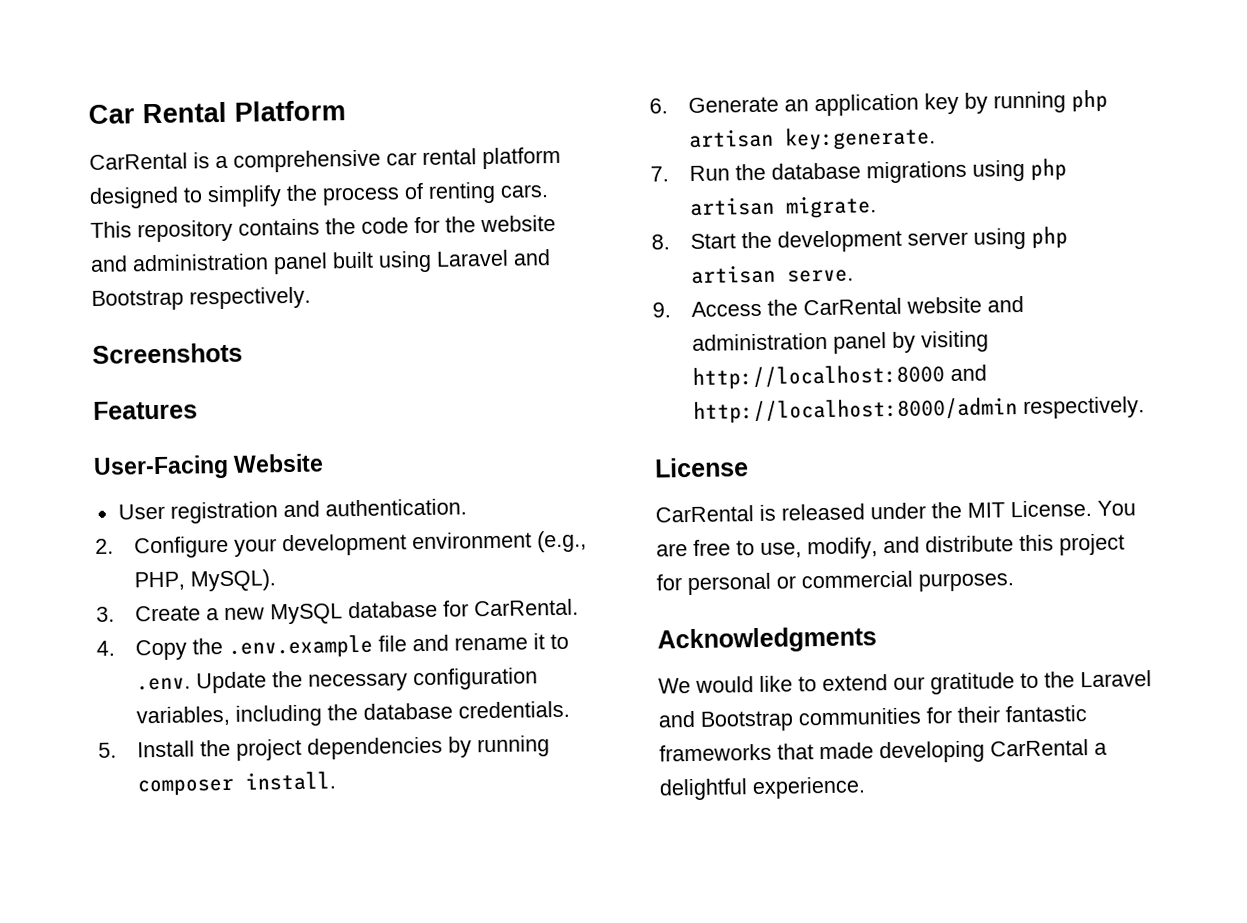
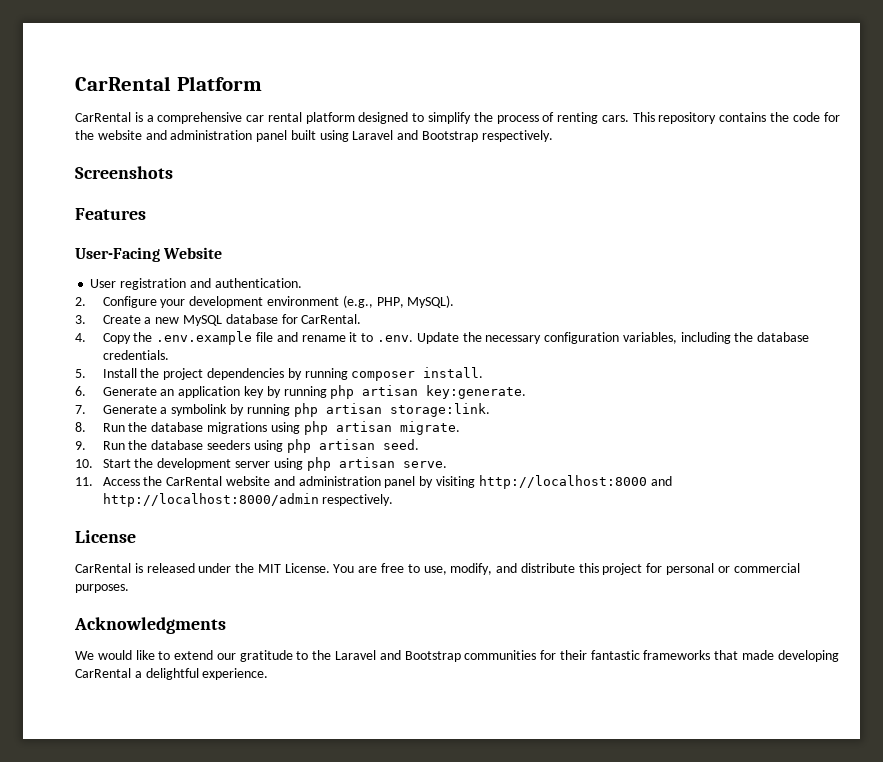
- Car Rental Platform
+ CarRental Platform
- 7. Run the database migrations using php artisan migrate.
+ 7. Generate a symbolink by running php artisan storage:link.
+ 8. Run the database migrations using php artisan migrate.
- 8. Start the development server using php artisan serve.
+ 9. Run the database seeders using php artisan seed.
+ 10. Start the development server using php artisan serve.
- 9. Access the CarRental website and administration panel by visiting http://localhost:8000 and http://localhost:8000/admin respectively.
+ 11. Access the CarRental website and administration panel by visiting http://localhost:8000 and http://localhost:8000/admin respectively.

